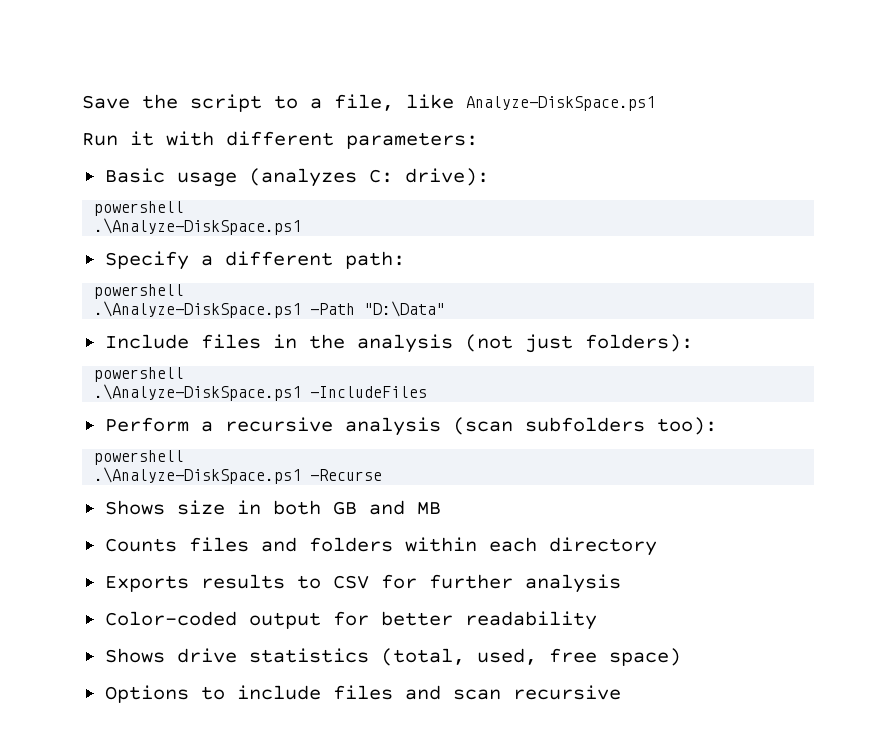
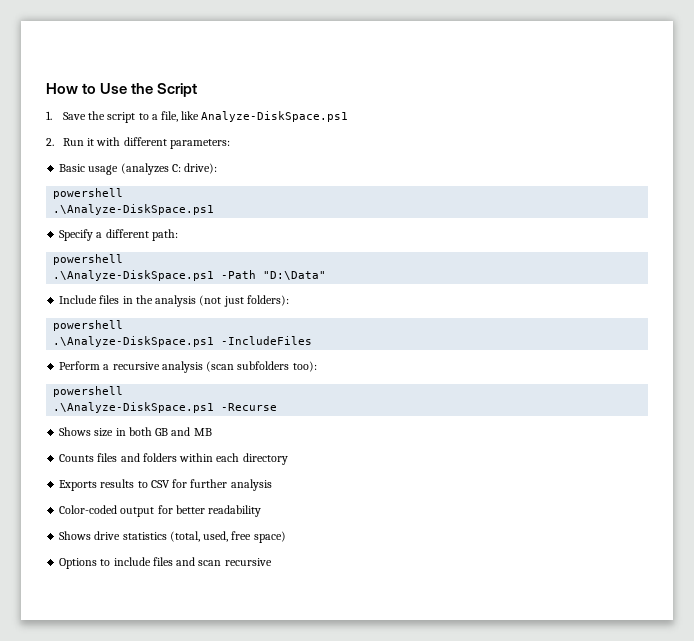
- Save the script to a file, like Analyze-DiskSpace.ps1
+ How to Use the Script
+ 1. Save the script to a file, like Analyze-DiskSpace.ps1
- Run it with different parameters:
+ 2. Run it with different parameters:

